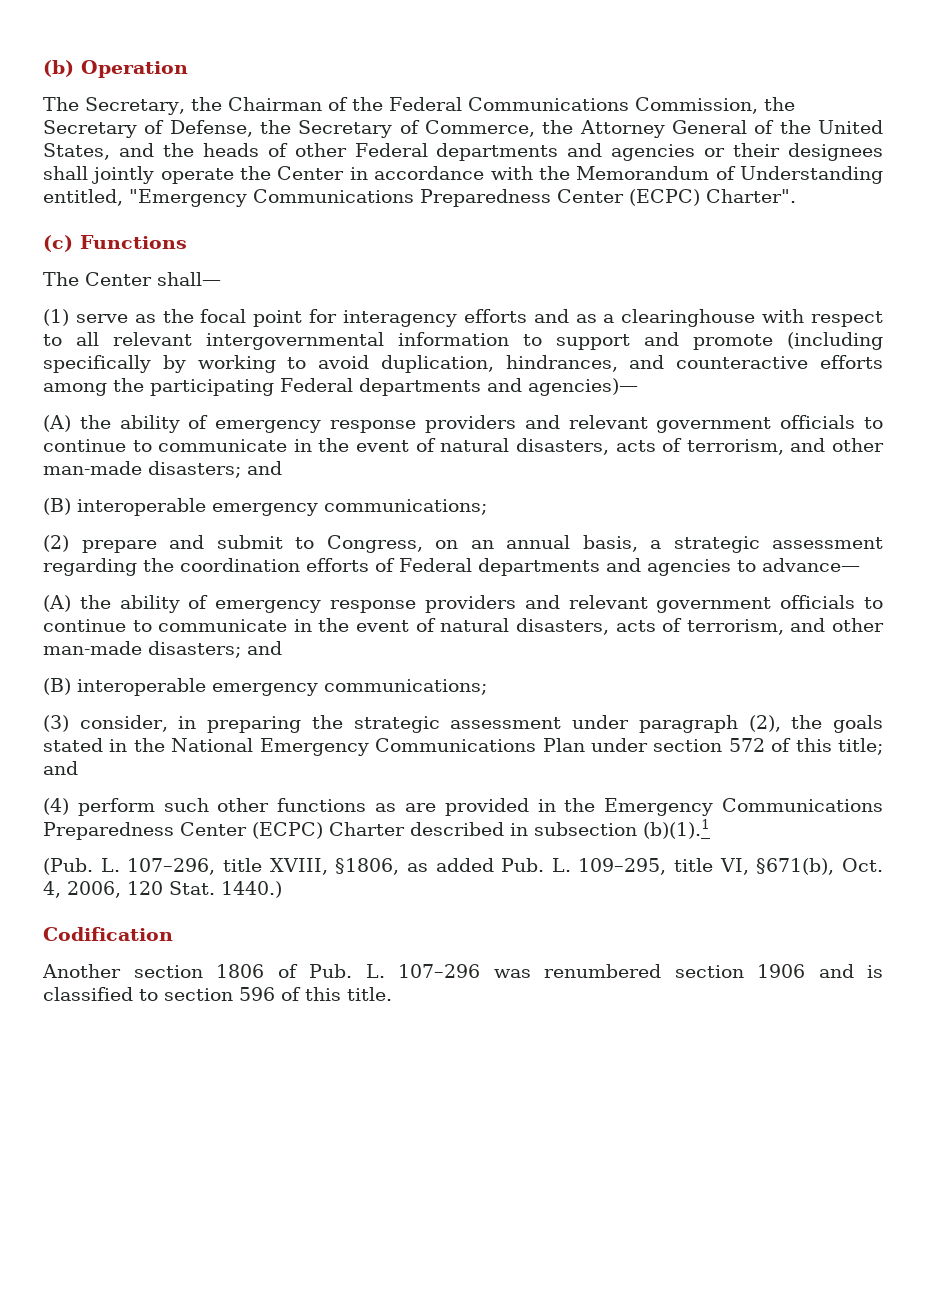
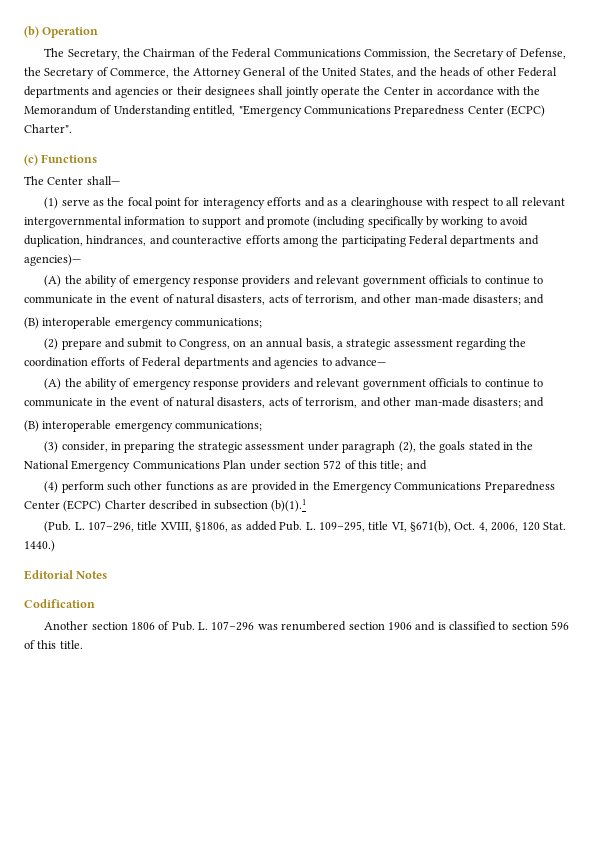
+ Editorial Notes

